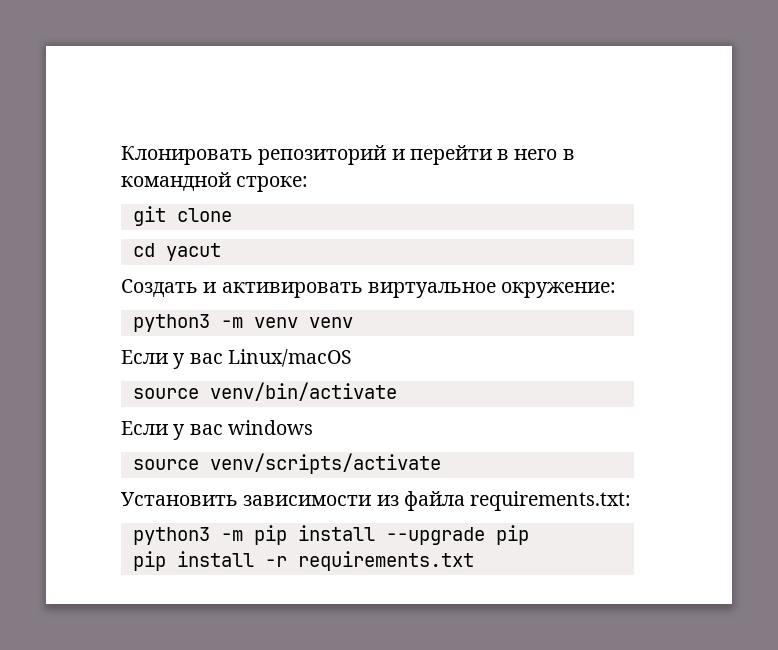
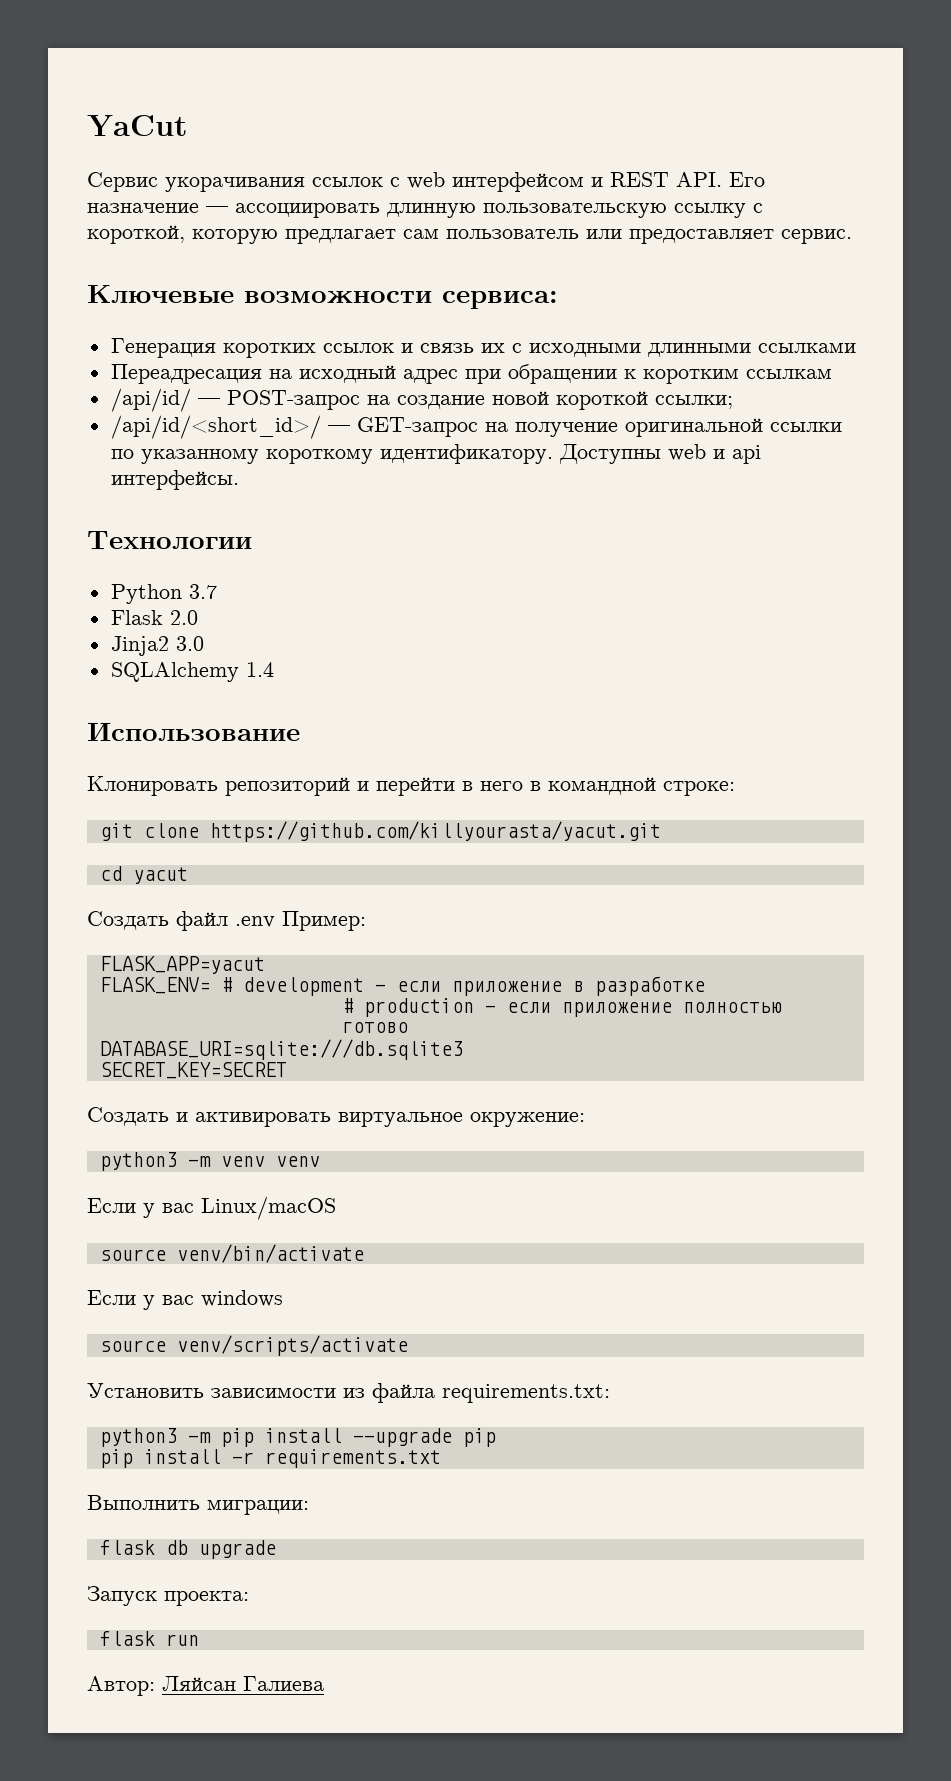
+ YaCut
+ Сервис укорачивания ссылок с web интерфейсом и REST API. Его назначение — ассоциировать длинную пользовательскую ссылку с короткой, которую предлагает сам пользователь или предоставляет сервис.
+ Ключевые возможности сервиса:
+ Генерация коротких ссылок и связь их с исходными длинными ссылками
+ Переадресация на исходный адрес при обращении к коротким ссылкам
+ /api/id/ — POST-запрос на создание новой короткой ссылки;
+ /api/id/<short_id>/ — GET-запрос на получение оригинальной ссылки по указанному короткому идентификатору. Доступны web и api интерфейсы.
+ Технологии
+ Python 3.7
+ Flask 2.0
+ Jinja2 3.0
+ SQLAlchemy 1.4
+ Использование
- git clone
+ git clone https://github.com/killyourasta/yacut.git
+ Создать файл .env Пример:
+ FLASK_APP=yacut
+ FLASK_ENV= # development - если приложение в разработке
+ # production - если приложение полностью готово
+ DATABASE_URI=sqlite:///db.sqlite3
+ SECRET_KEY=SECRET
+ Выполнить миграции:
+ flask db upgrade
+ Запуск проекта:
+ flask run
+ Автор: Ляйсан Галиева

